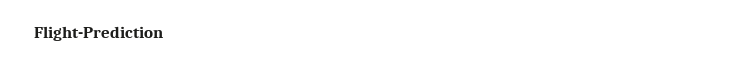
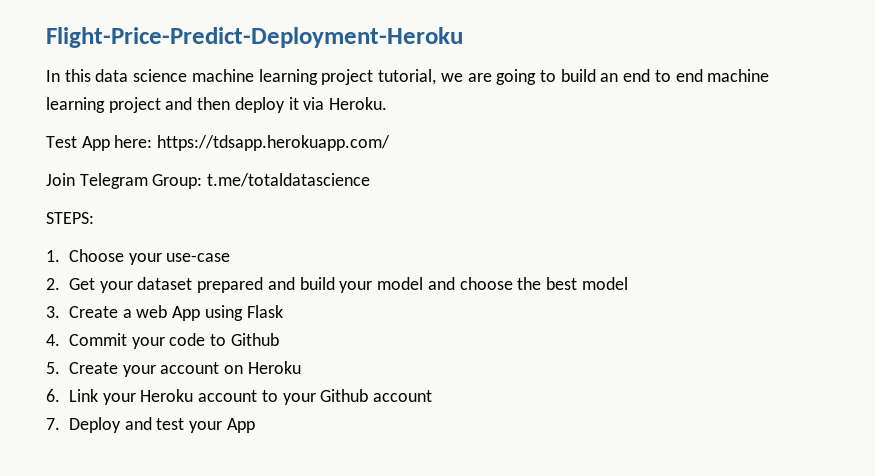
- Flight-Prediction
+ Flight-Price-Predict-Deployment-Heroku
+ In this data science machine learning project tutorial, we are going to build an end to end machine learning project and then deploy it via Heroku.
+ Test App here: https://tdsapp.herokuapp.com/
+ Join Telegram Group: t.me/totaldatascience
+ STEPS:
+ 1. Choose your use-case
+ 2. Get your dataset prepared and build your model and choose the best model
+ 3. Create a web App using Flask
+ 4. Commit your code to Github
+ 5. Create your account on Heroku
+ 6. Link your Heroku account to your Github account
+ 7. Deploy and test your App

